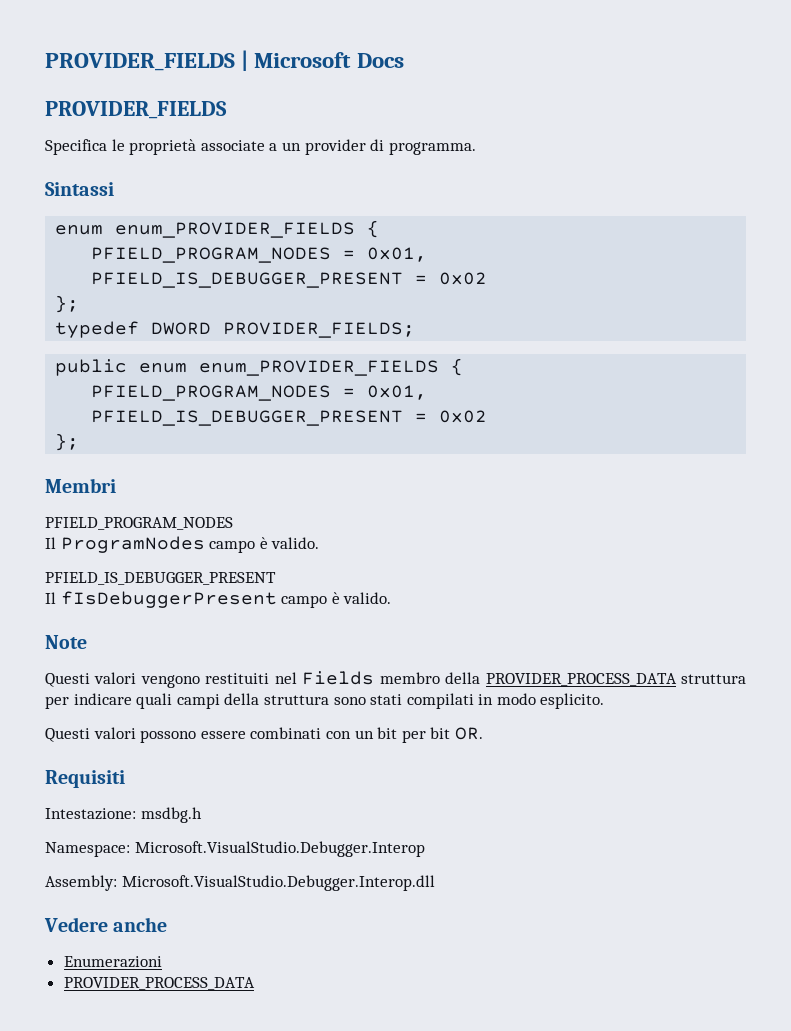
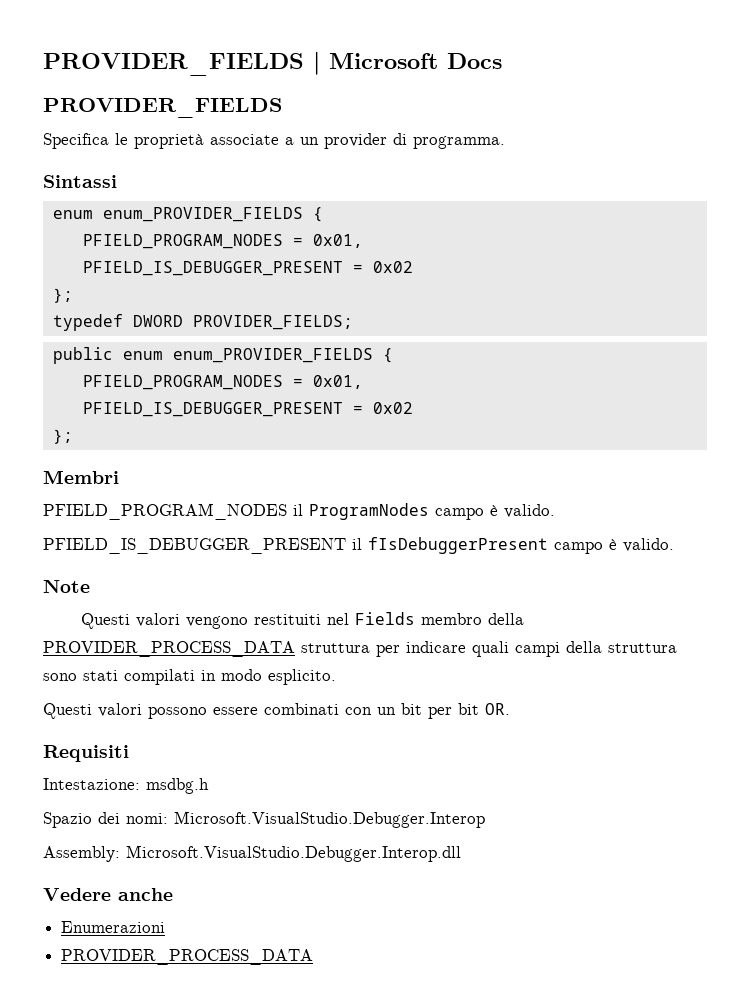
  Membri
- PFIELD_PROGRAM_NODES
- Il ProgramNodes campo è valido.
- PFIELD_IS_DEBUGGER_PRESENT
- Il fIsDebuggerPresent campo è valido.
+ PFIELD_PROGRAM_NODES il ProgramNodes campo è valido.
+ PFIELD_IS_DEBUGGER_PRESENT il fIsDebuggerPresent campo è valido.
- Namespace: Microsoft.VisualStudio.Debugger.Interop
+ Spazio dei nomi: Microsoft.VisualStudio.Debugger.Interop

